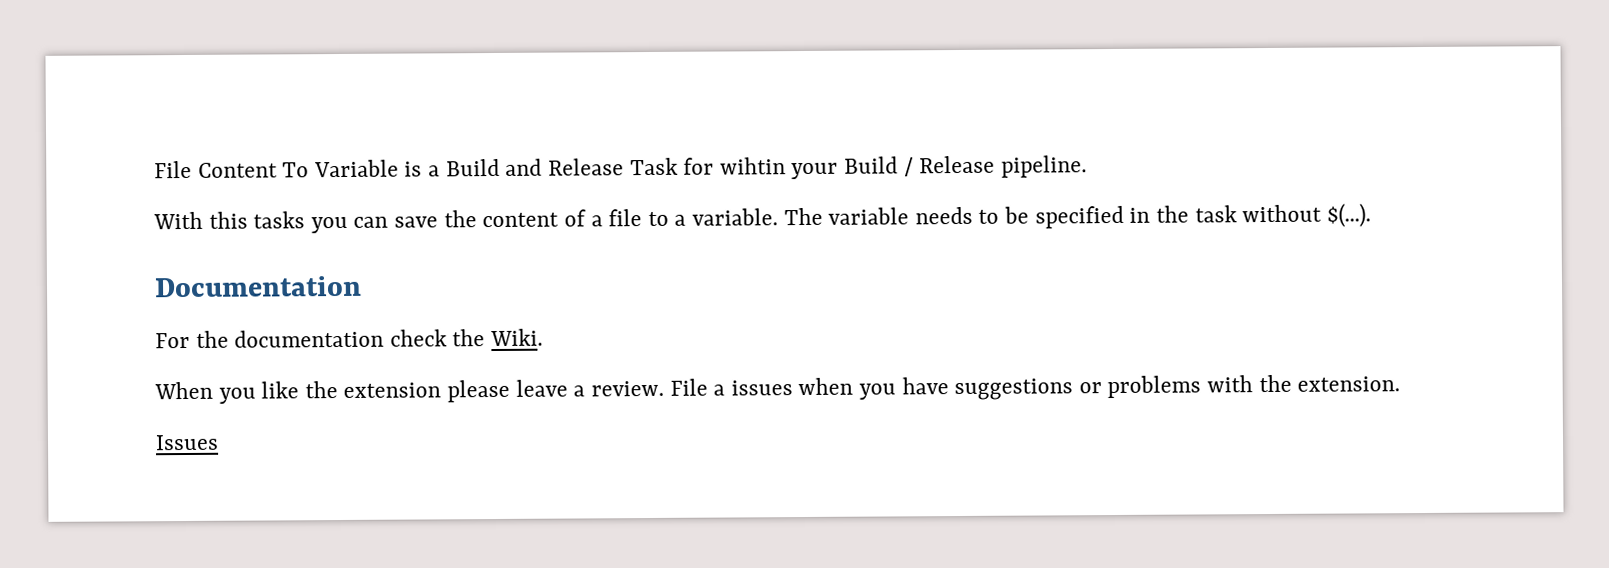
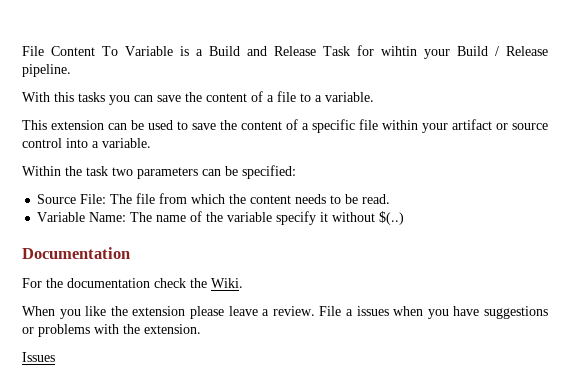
- With this tasks you can save the content of a file to a variable. The variable needs to be specified in the task without $(...).
+ With this tasks you can save the content of a file to a variable.
+ This extension can be used to save the content of a specific file within your artifact or source control into a variable.
+ Within the task two parameters can be specified:
+ Source File: The file from which the content needs to be read.
+ Variable Name: The name of the variable specify it without $(..)

